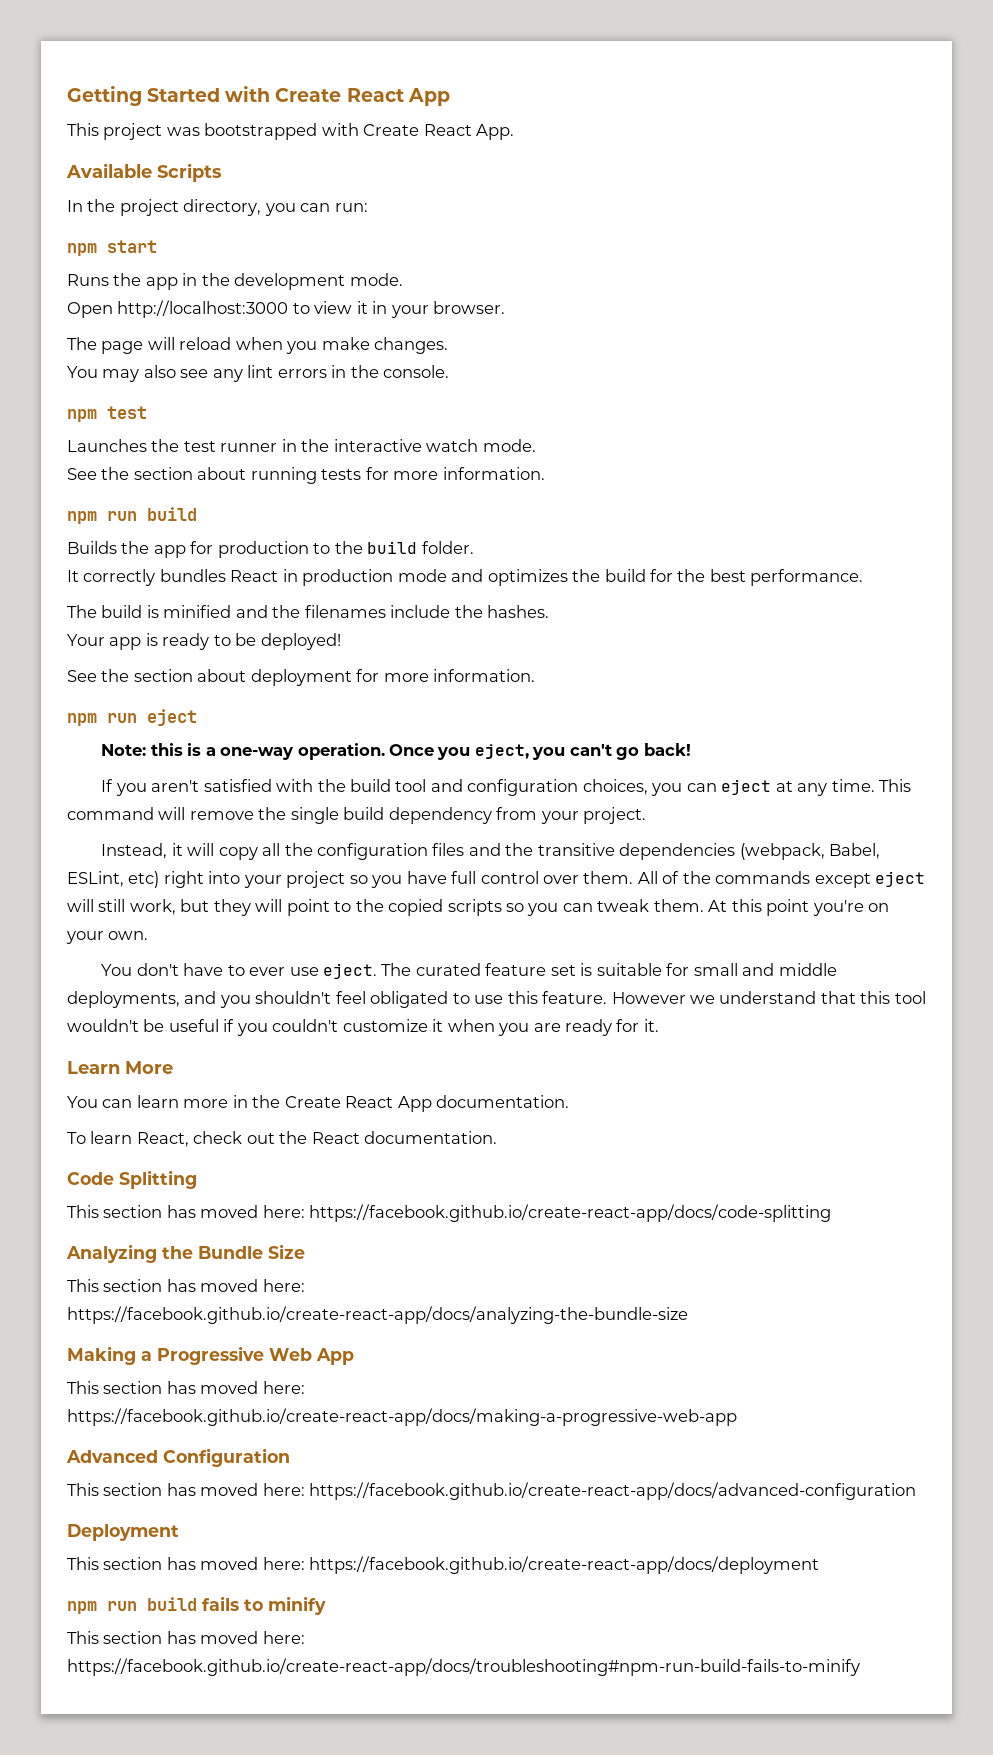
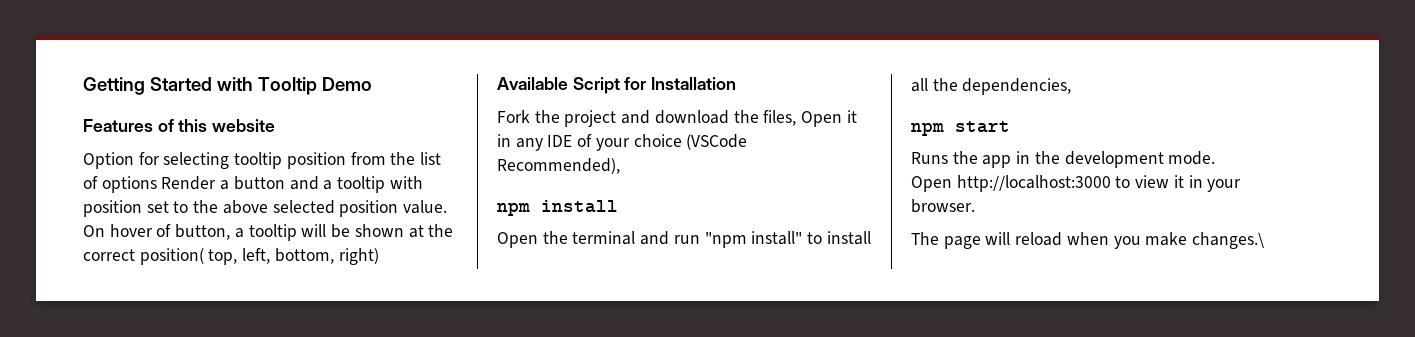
- Getting Started with Create React App
- This project was bootstrapped with Create React App.
- Available Scripts
- In the project directory, you can run:
+ Getting Started with Tooltip Demo
+ Features of this website
+ Option for selecting tooltip position from the list of options Render a button and a tooltip with position set to the above selected position value. On hover of button, a tooltip will be shown at the correct position( top, left, bottom, right)
+ Available Script for Installation
+ Fork the project and download the files, Open it in any IDE of your choice (VSCode Recommended),
+ npm install
+ Open the terminal and run "npm install" to install all the dependencies,
- The page will reload when you make changes.
- You may also see any lint errors in the console.
- npm test
- Launches the test runner in the interactive watch mode.
- See the section about running tests for more information.
- npm run build
- Builds the app for production to the build folder.
- It correctly bundles React in production mode and optimizes the build for the best performance.
- The build is minified and the filenames include the hashes.
- Your app is ready to be deployed!
- See the section about deployment for more information.
- npm run eject
- Note: this is a one-way operation. Once you eject, you can't go back!
- If you aren't satisfied with the build tool and configuration choices, you can eject at any time. This command will remove the single build dependency from your project.
- Instead, it will copy all the configuration files and the transitive dependencies (webpack, Babel, ESLint, etc) right into your project so you have full control over them. All of the commands except eject will still work, but they will point to the copied scripts so you can tweak them. At this point you're on your own.
- You don't have to ever use eject. The curated feature set is suitable for small and middle deployments, and you shouldn't feel obligated to use this feature. However we understand that this tool wouldn't be useful if you couldn't customize it when you are ready for it.
- Learn More
- You can learn more in the Create React App documentation.
- To learn React, check out the React documentation.
- Code Splitting
- This section has moved here: https://facebook.github.io/create-react-app/docs/code-splitting
- Analyzing the Bundle Size
- This section has moved here: https://facebook.github.io/create-react-app/docs/analyzing-the-bundle-size
- Making a Progressive Web App
- This section has moved here: https://facebook.github.io/create-react-app/docs/making-a-progressive-web-app
- Advanced Configuration
- This section has moved here: https://facebook.github.io/create-react-app/docs/advanced-configuration
- Deployment
- This section has moved here: https://facebook.github.io/create-react-app/docs/deployment
- npm run build fails to minify
- This section has moved here: https://facebook.github.io/create-react-app/docs/troubleshooting#npm-run-build-fails-to-minify
+ The page will reload when you make changes.\

